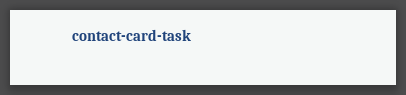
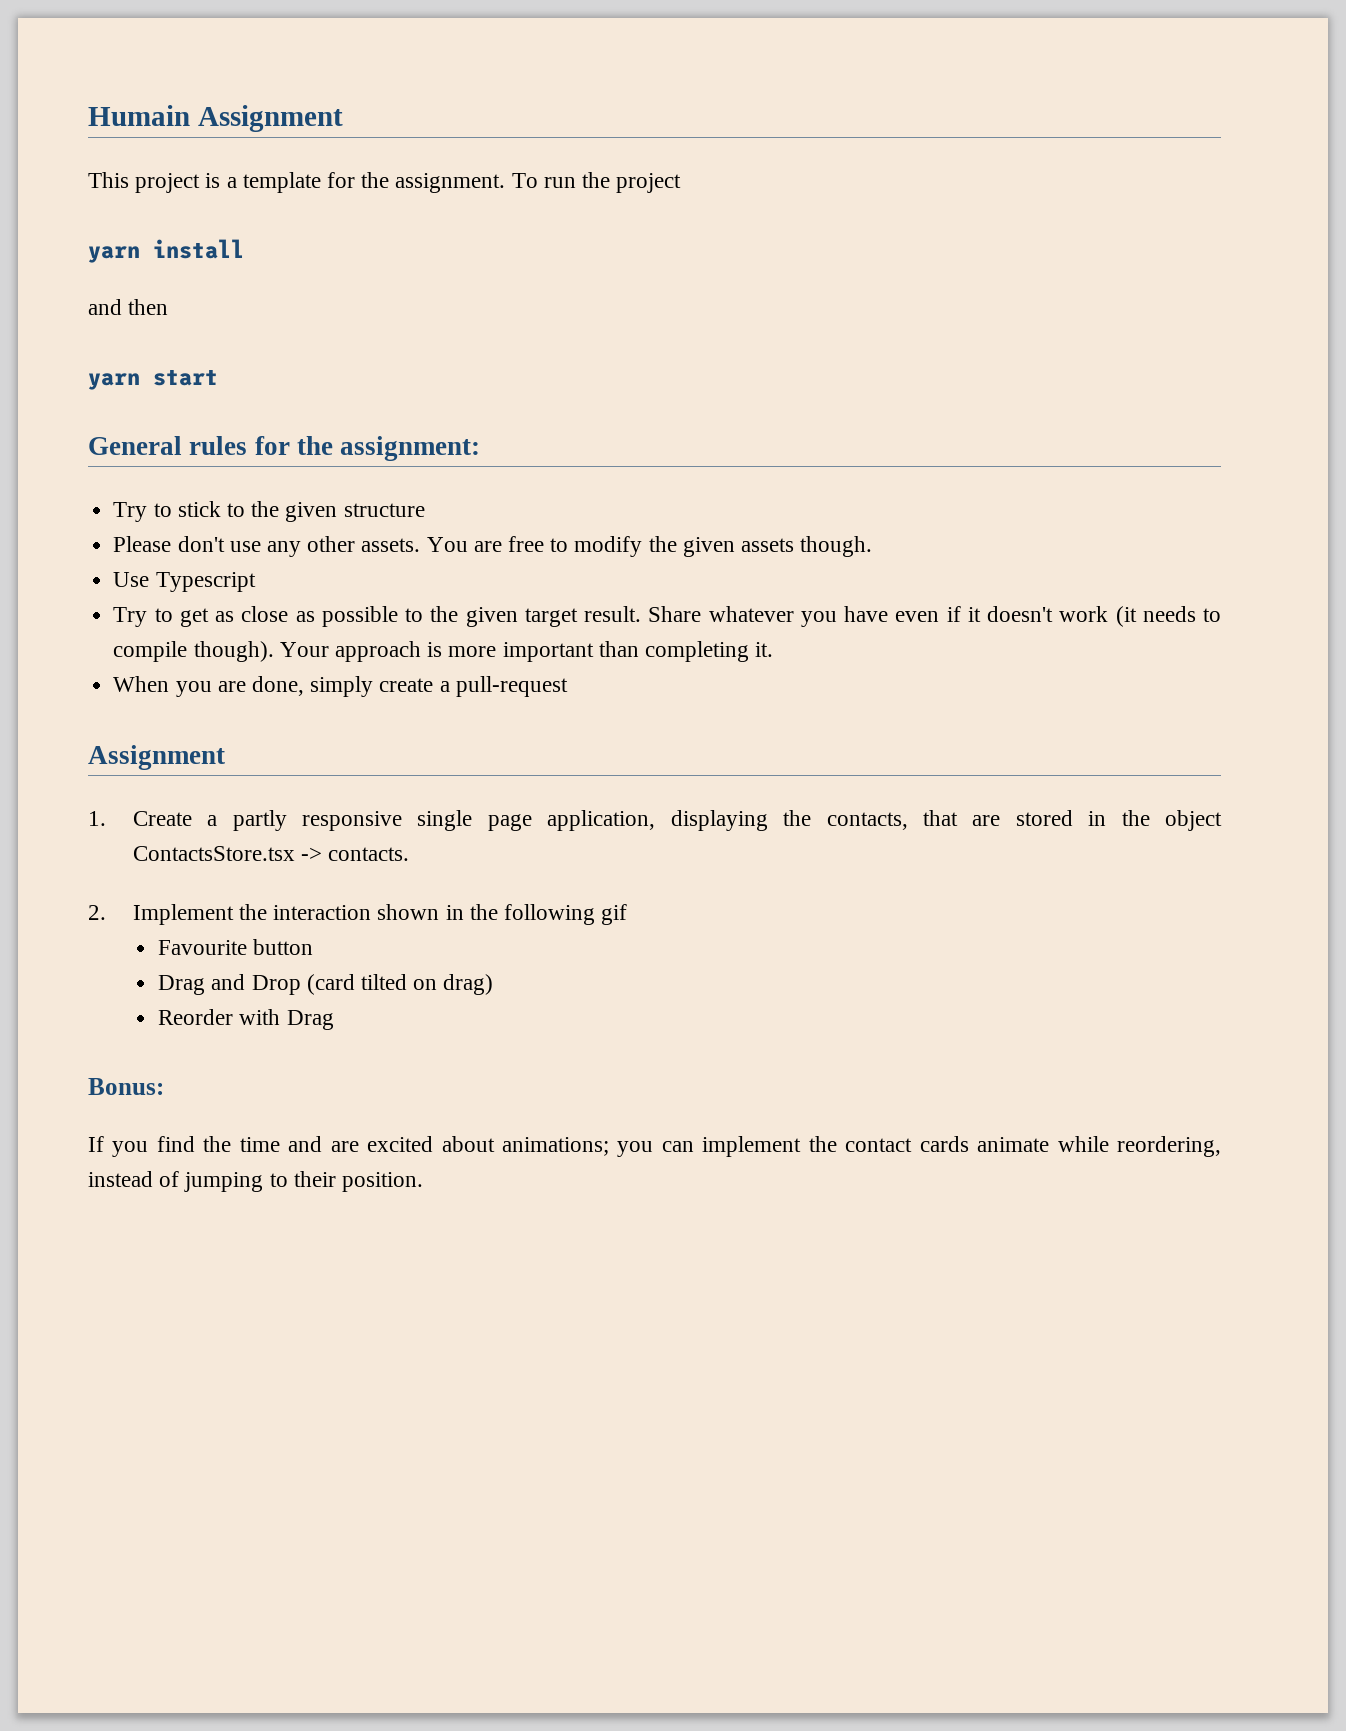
- contact-card-task
+ Humain Assignment
+ This project is a template for the assignment. To run the project
+ yarn install
+ and then
+ yarn start
+ General rules for the assignment:
+ Try to stick to the given structure
+ Please don't use any other assets. You are free to modify the given assets though.
+ Use Typescript
+ Try to get as close as possible to the given target result. Share whatever you have even if it doesn't work (it needs to compile though). Your approach is more important than completing it.
+ When you are done, simply create a pull-request
+ Assignment
+ 1. Create a partly responsive single page application, displaying the contacts, that are stored in the object ContactsStore.tsx -> contacts.
+ 2. Implement the interaction shown in the following gif
+ Favourite button
+ Drag and Drop (card tilted on drag)
+ Reorder with Drag
+ Bonus:
+ If you find the time and are excited about animations; you can implement the contact cards animate while reordering, instead of jumping to their position.

